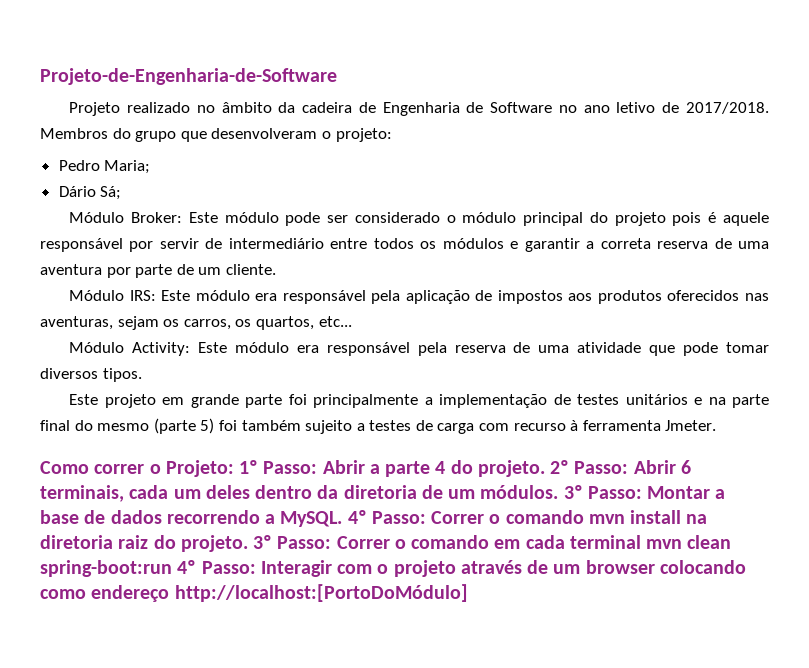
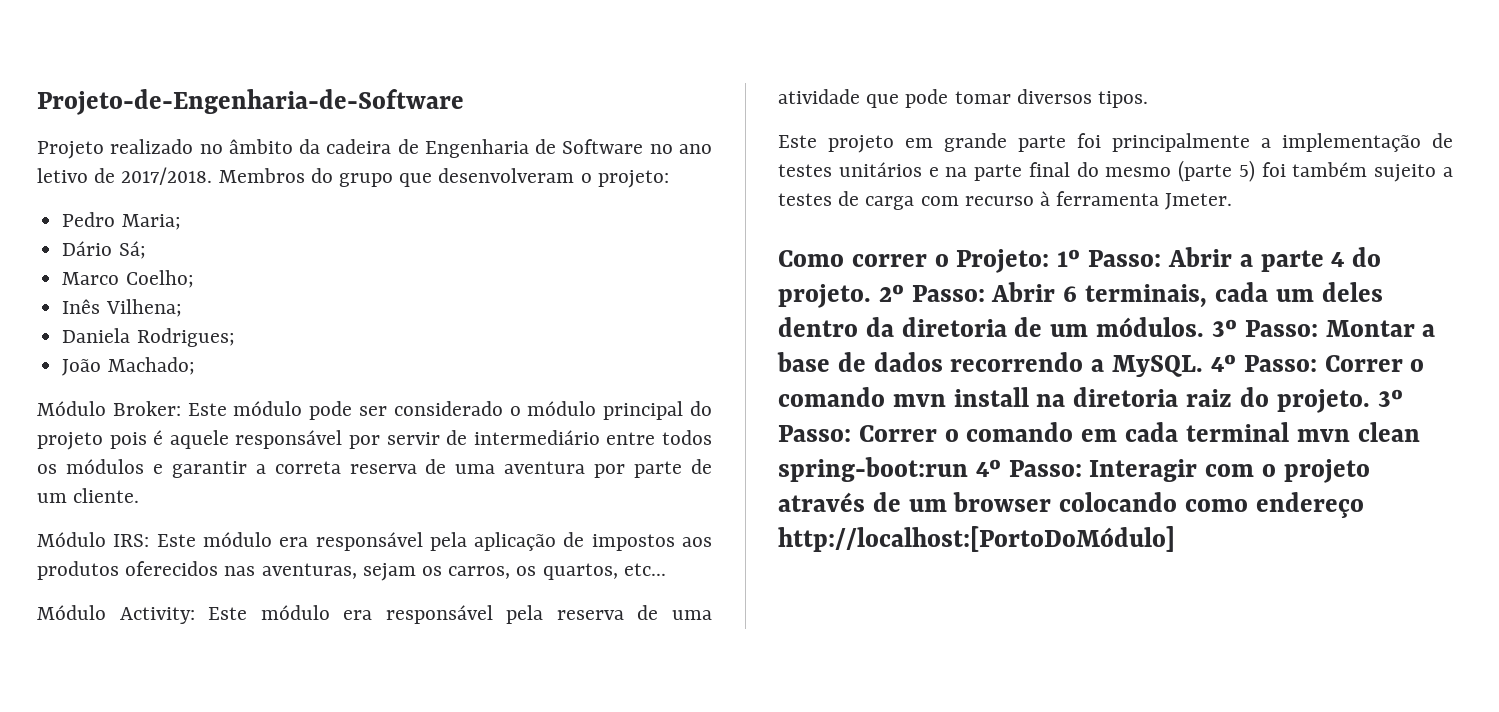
+ Marco Coelho;
+ Inês Vilhena;
+ Daniela Rodrigues;
+ João Machado;

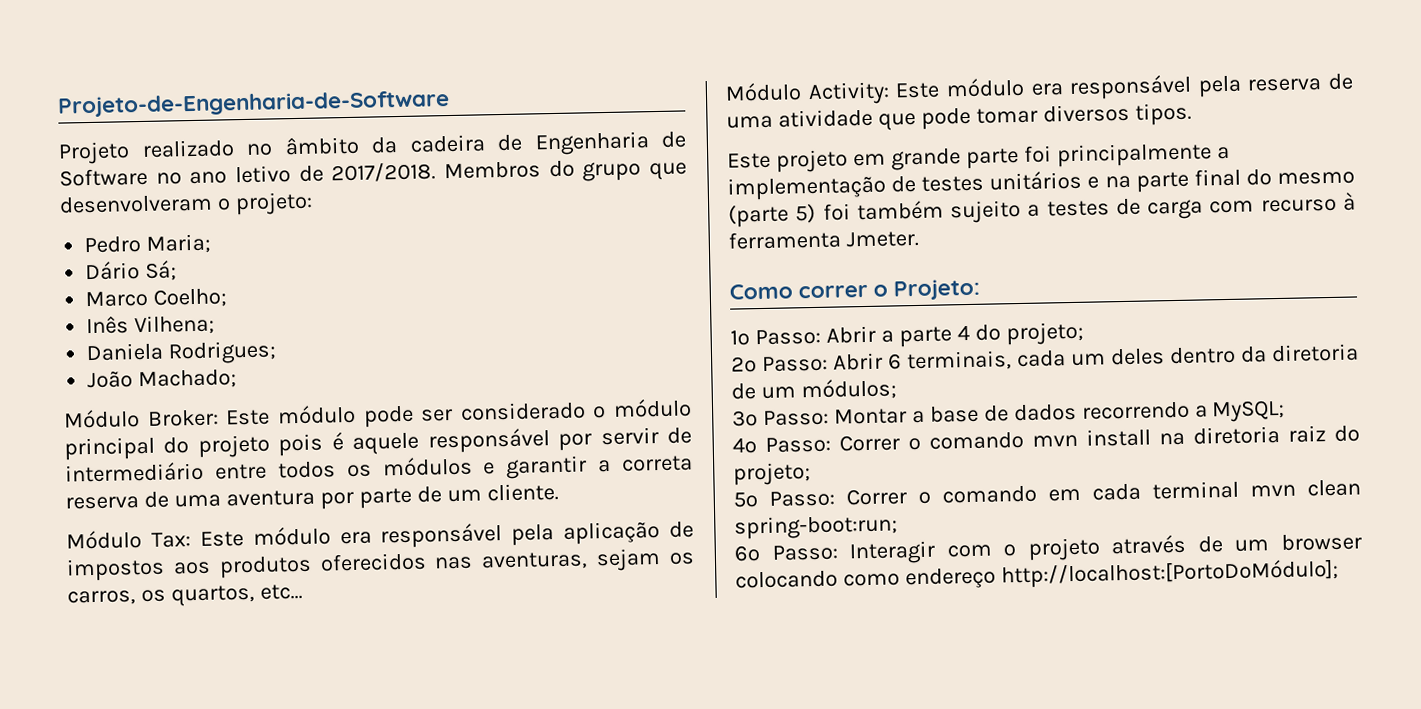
- Módulo IRS: Este módulo era responsável pela aplicação de impostos aos produtos oferecidos nas aventuras, sejam os carros, os quartos, etc...
+ Módulo Tax: Este módulo era responsável pela aplicação de impostos aos produtos oferecidos nas aventuras, sejam os carros, os quartos, etc...
- Como correr o Projeto: 1º Passo:
+ Como correr o Projeto:
+ 1º Passo:
- Abrir a parte 4 do projeto. 2º Passo:
+ Abrir a parte 4 do projeto;
+ 2º Passo:
- Abrir 6 terminais, cada um deles dentro da diretoria de um módulos. 3º Passo:
+ Abrir 6 terminais, cada um deles dentro da diretoria de um módulos;
+ 3º Passo:
- Montar a base de dados recorrendo a MySQL. 4º Passo:
+ Montar a base de dados recorrendo a MySQL;
+ 4º Passo:
- Correr o comando mvn install na diretoria raiz do projeto. 3º Passo:
+ Correr o comando mvn install na diretoria raiz do projeto;
+ 5º Passo:
- Correr o comando em cada terminal mvn clean spring-boot:run 4º Passo:
+ Correr o comando em cada terminal mvn clean spring-boot:run;
+ 6º Passo:
- Interagir com o projeto através de um browser colocando como endereço http://localhost:[PortoDoMódulo]
+ Interagir com o projeto através de um browser colocando como endereço http://localhost:[PortoDoMódulo];

